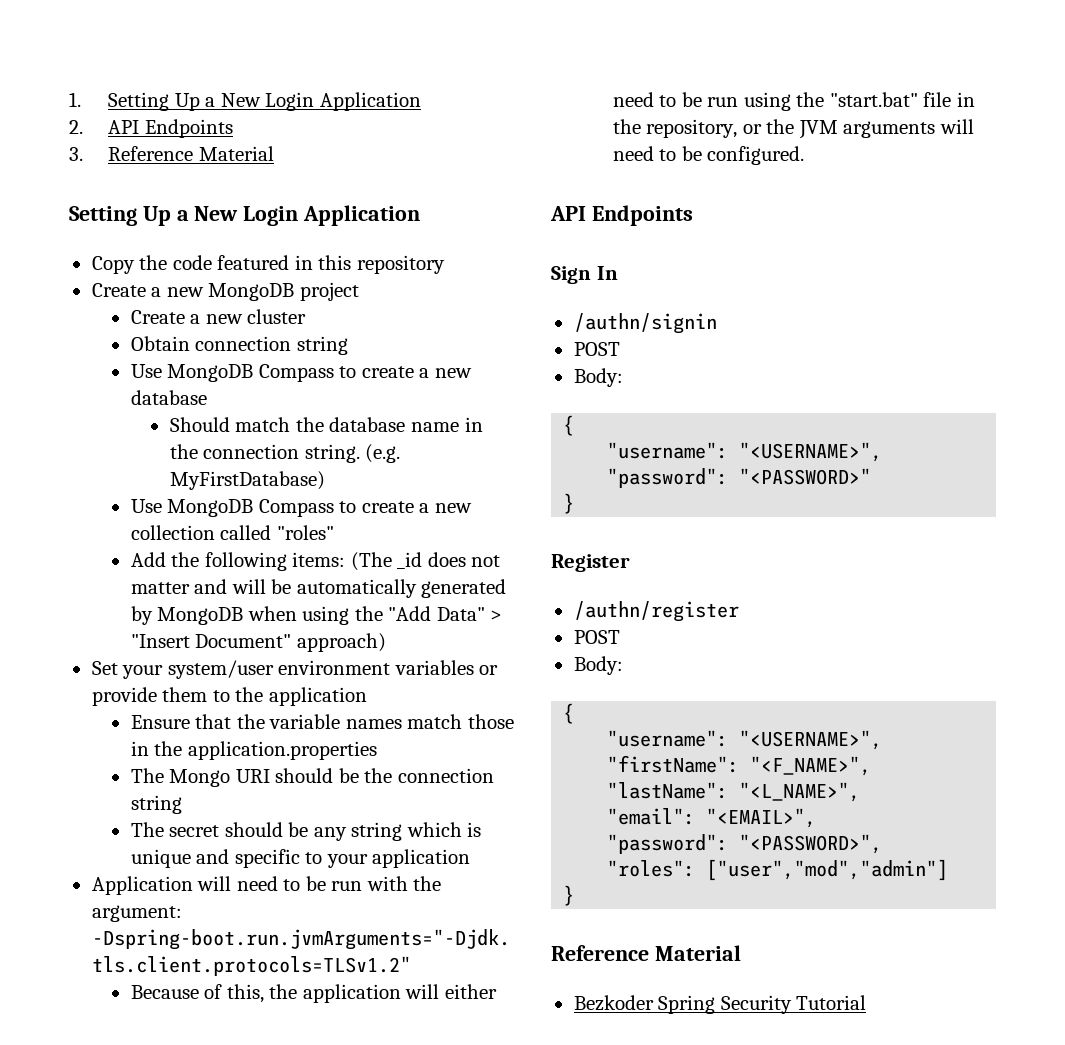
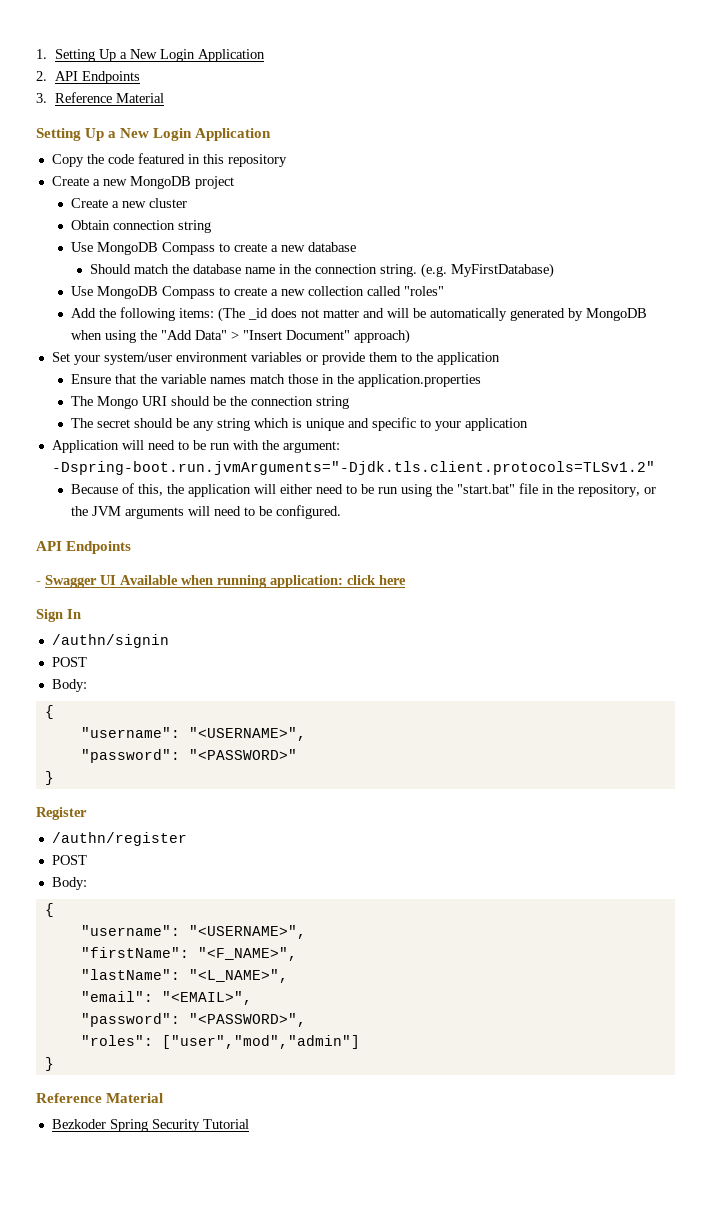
+ - Swagger UI Available when running application: click here

